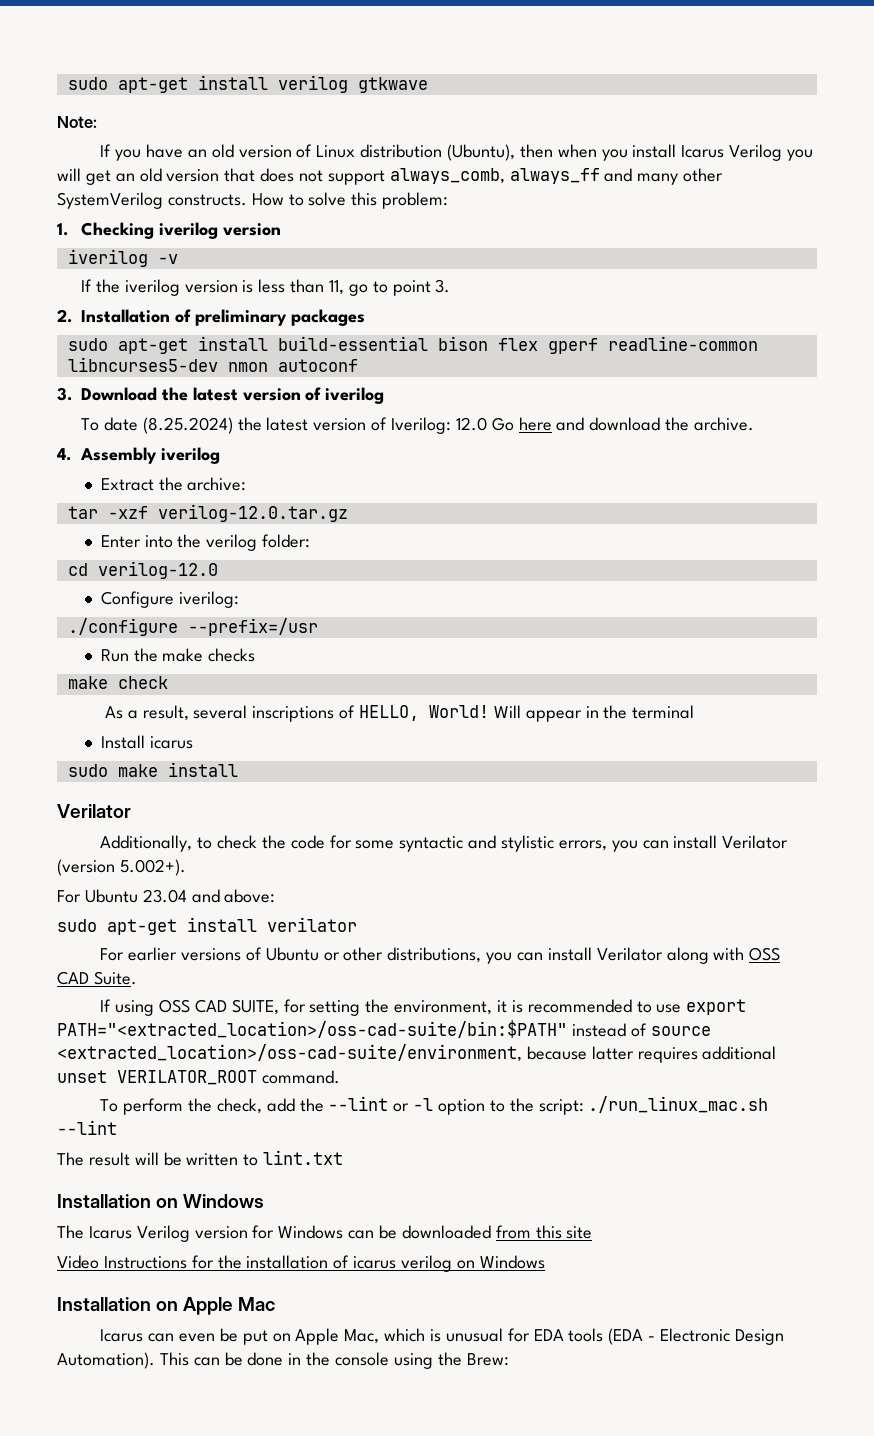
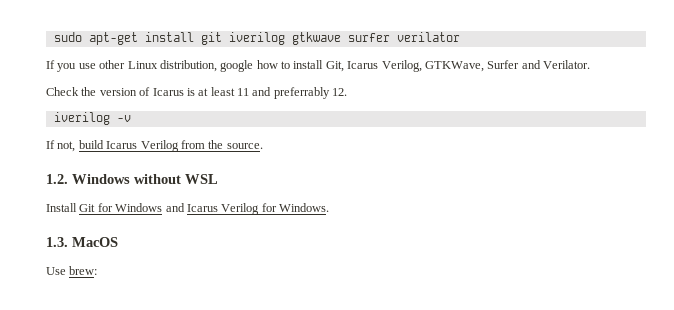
- sudo apt-get install verilog gtkwave
- Note:
+ sudo apt-get install git iverilog gtkwave surfer verilator
- If you have an old version of Linux distribution (Ubuntu), then when you install Icarus Verilog you will get an old version that does not support always_comb, always_ff and many other SystemVerilog constructs. How to solve this problem:
- 1. Checking iverilog version
+ If you use other Linux distribution, google how to install Git, Icarus Verilog, GTKWave, Surfer and Verilator.
+ Check the version of Icarus is at least 11 and preferrably 12.
  iverilog -v
- If the iverilog version is less than 11, go to point 3.
- 2. Installation of preliminary packages
- sudo apt-get install build-essential bison flex gperf readline-common libncurses5-dev nmon autoconf
- 3. Download the latest version of iverilog
- To date (8.25.2024) the latest version of Iverilog: 12.0 Go here and download the archive.
- 4. Assembly iverilog
- Extract the archive:
- tar -xzf verilog-12.0.tar.gz
- Enter into the verilog folder:
- cd verilog-12.0
- Configure iverilog:
- ./configure --prefix=/usr
- Run the make checks
- make check
- As a result, several inscriptions of HELLO, World! Will appear in the terminal
- Install icarus
- sudo make install
- Verilator
- Additionally, to check the code for some syntactic and stylistic errors, you can install Verilator (version 5.002+).
- For Ubuntu 23.04 and above:
- sudo apt-get install verilator
- For earlier versions of Ubuntu or other distributions, you can install Verilator along with OSS CAD Suite.
- If using OSS CAD SUITE, for setting the environment, it is recommended to use export PATH="<extracted_location>/oss-cad-suite/bin:$PATH" instead of source <extracted_location>/oss-cad-suite/environment, because latter requires additional unset VERILATOR_ROOT command.
- To perform the check, add the --lint or -l option to the script: ./run_linux_mac.sh --lint
- The result will be written to lint.txt
- Installation on Windows
- The Icarus Verilog version for Windows can be downloaded from this site
- Video Instructions for the installation of icarus verilog on Windows
- Installation on Apple Mac
- Icarus can even be put on Apple Mac, which is unusual for EDA tools (EDA - Electronic Design Automation). This can be done in the console using the Brew:
+ If not, build Icarus Verilog from the source.
+ 1.2. Windows without WSL
+ Install Git for Windows and Icarus Verilog for Windows.
+ 1.3. MacOS
+ Use brew:

